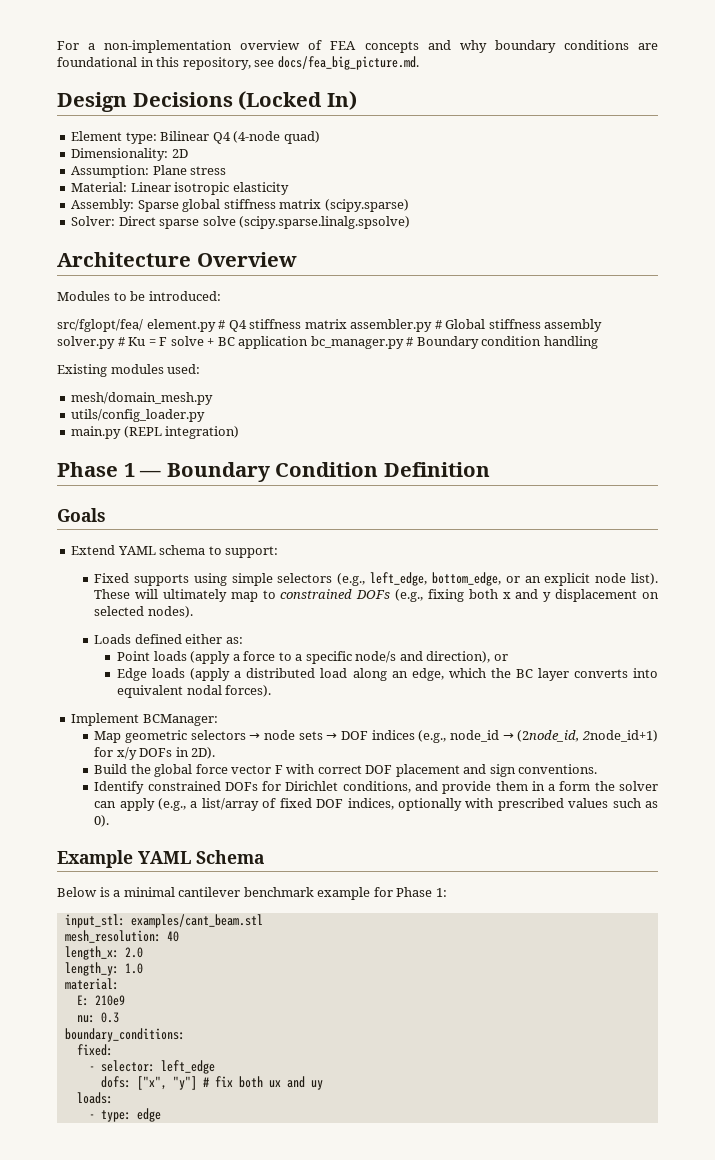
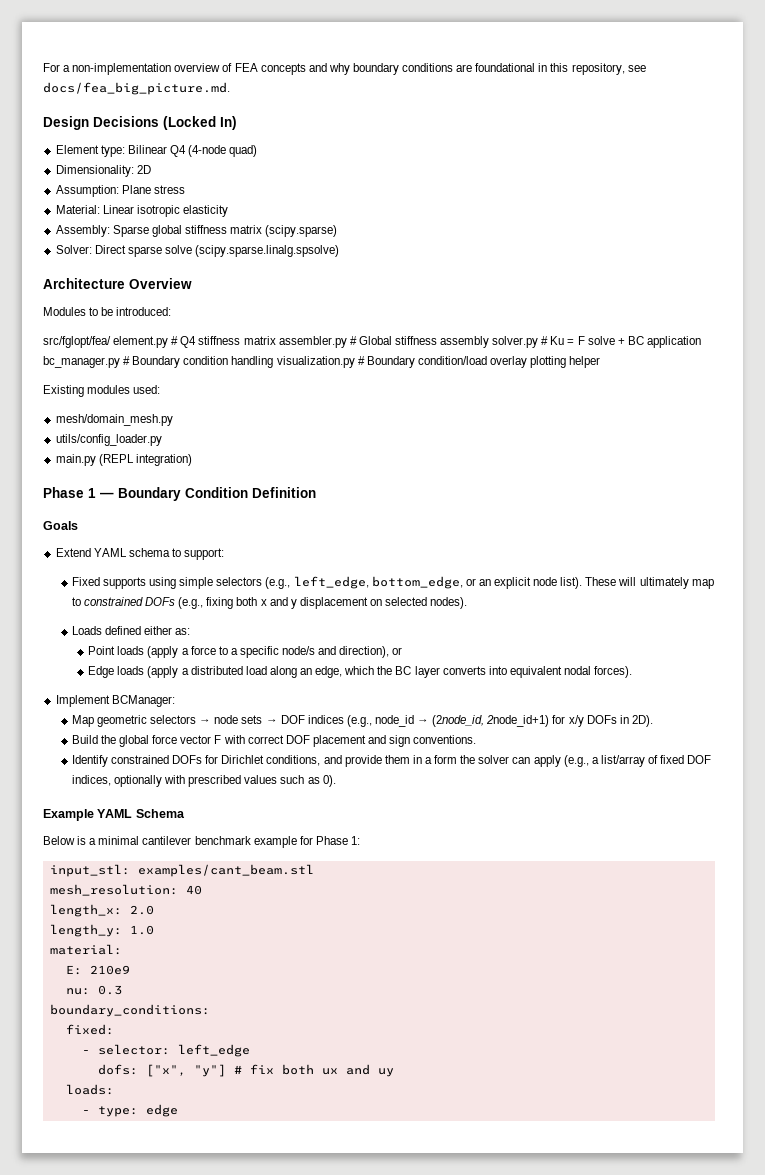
- src/fglopt/fea/ element.py # Q4 stiffness matrix assembler.py # Global stiffness assembly solver.py # Ku = F solve + BC application bc_manager.py # Boundary condition handling
+ src/fglopt/fea/ element.py # Q4 stiffness matrix assembler.py # Global stiffness assembly solver.py # Ku = F solve + BC application bc_manager.py # Boundary condition handling visualization.py # Boundary condition/load overlay plotting helper

